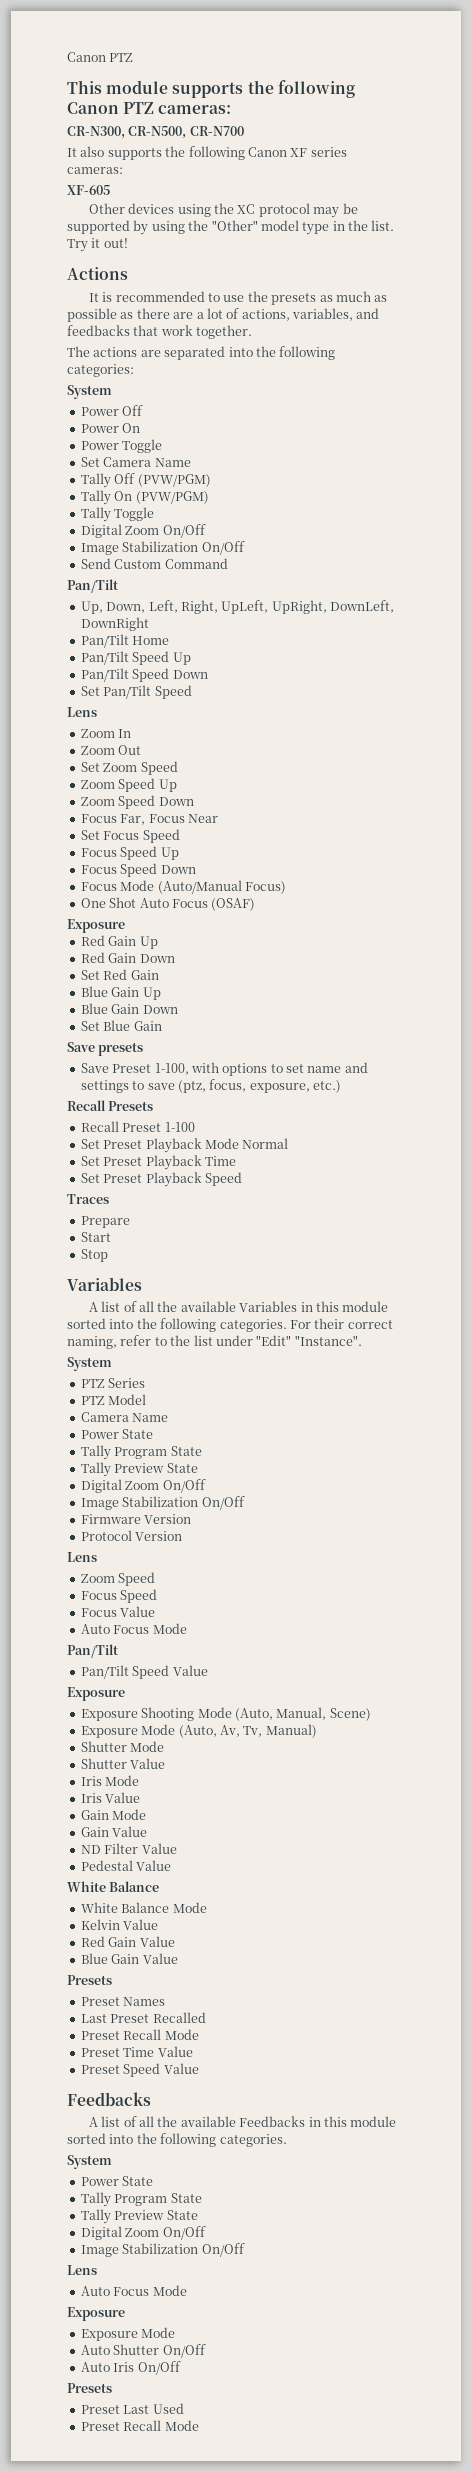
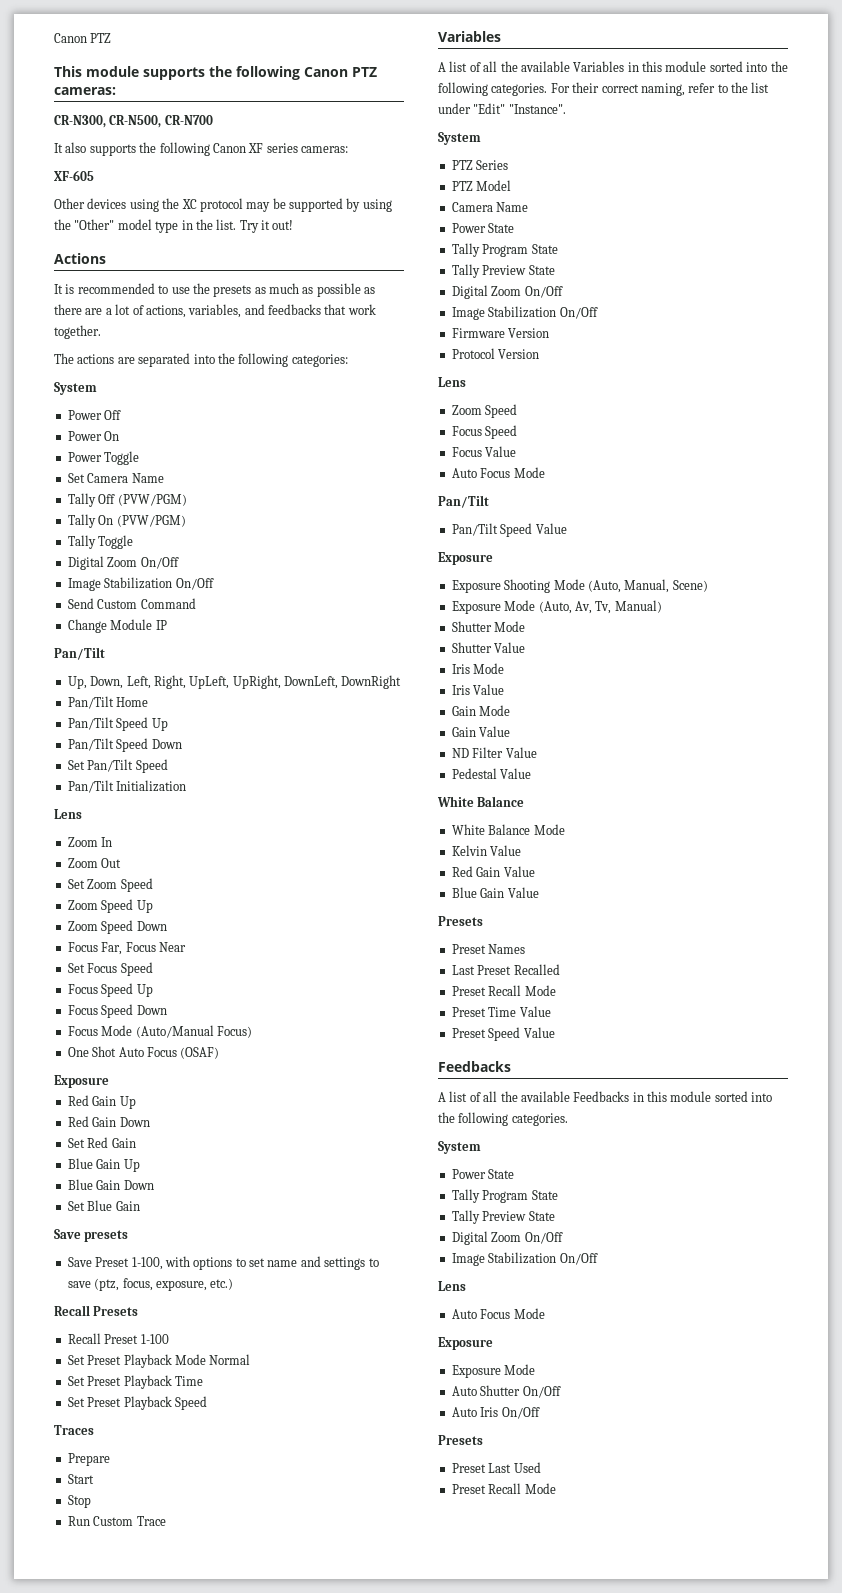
+ Change Module IP
+ Pan/Tilt Initialization
+ Run Custom Trace

